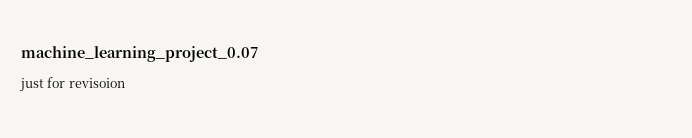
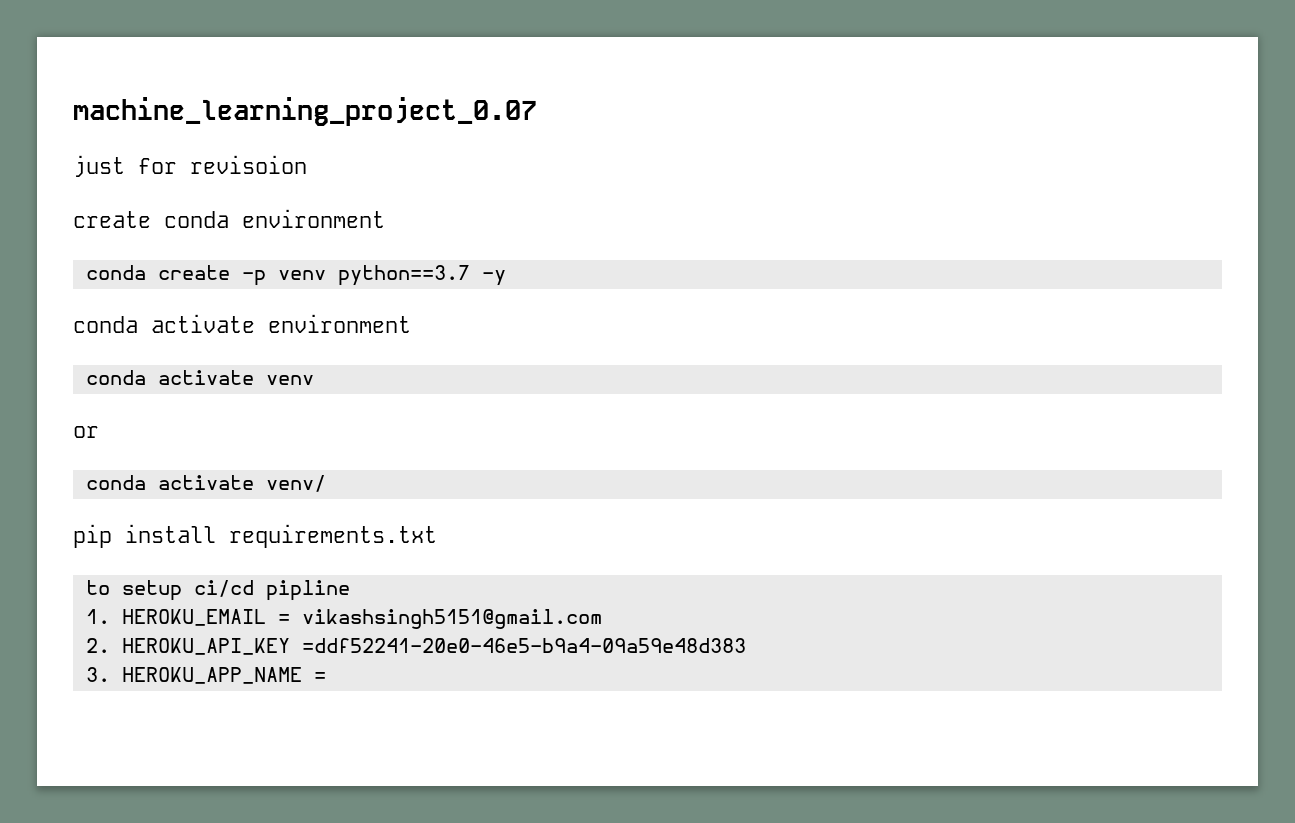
+ create conda environment
+ conda create -p venv python==3.7 -y
+ conda activate environment
+ conda activate venv
+ or
+ conda activate venv/
+ pip install requirements.txt
+ to setup ci/cd pipline
+ 1. HEROKU_EMAIL = vikashsingh5151@gmail.com
+ 2. HEROKU_API_KEY =ddf52241-20e0-46e5-b9a4-09a59e48d383
+ 3. HEROKU_APP_NAME =

